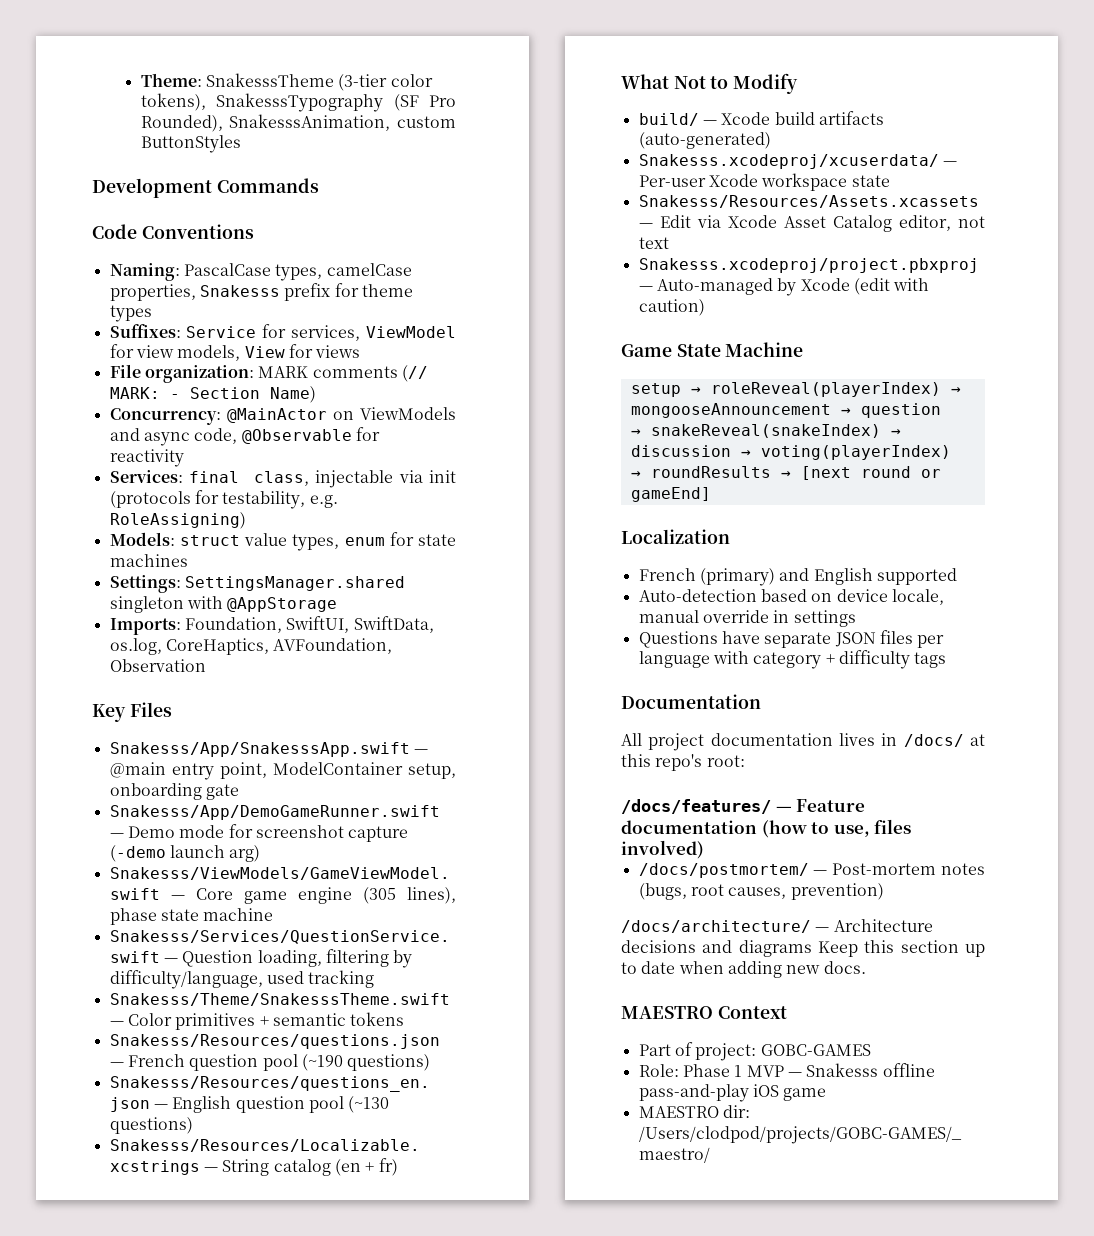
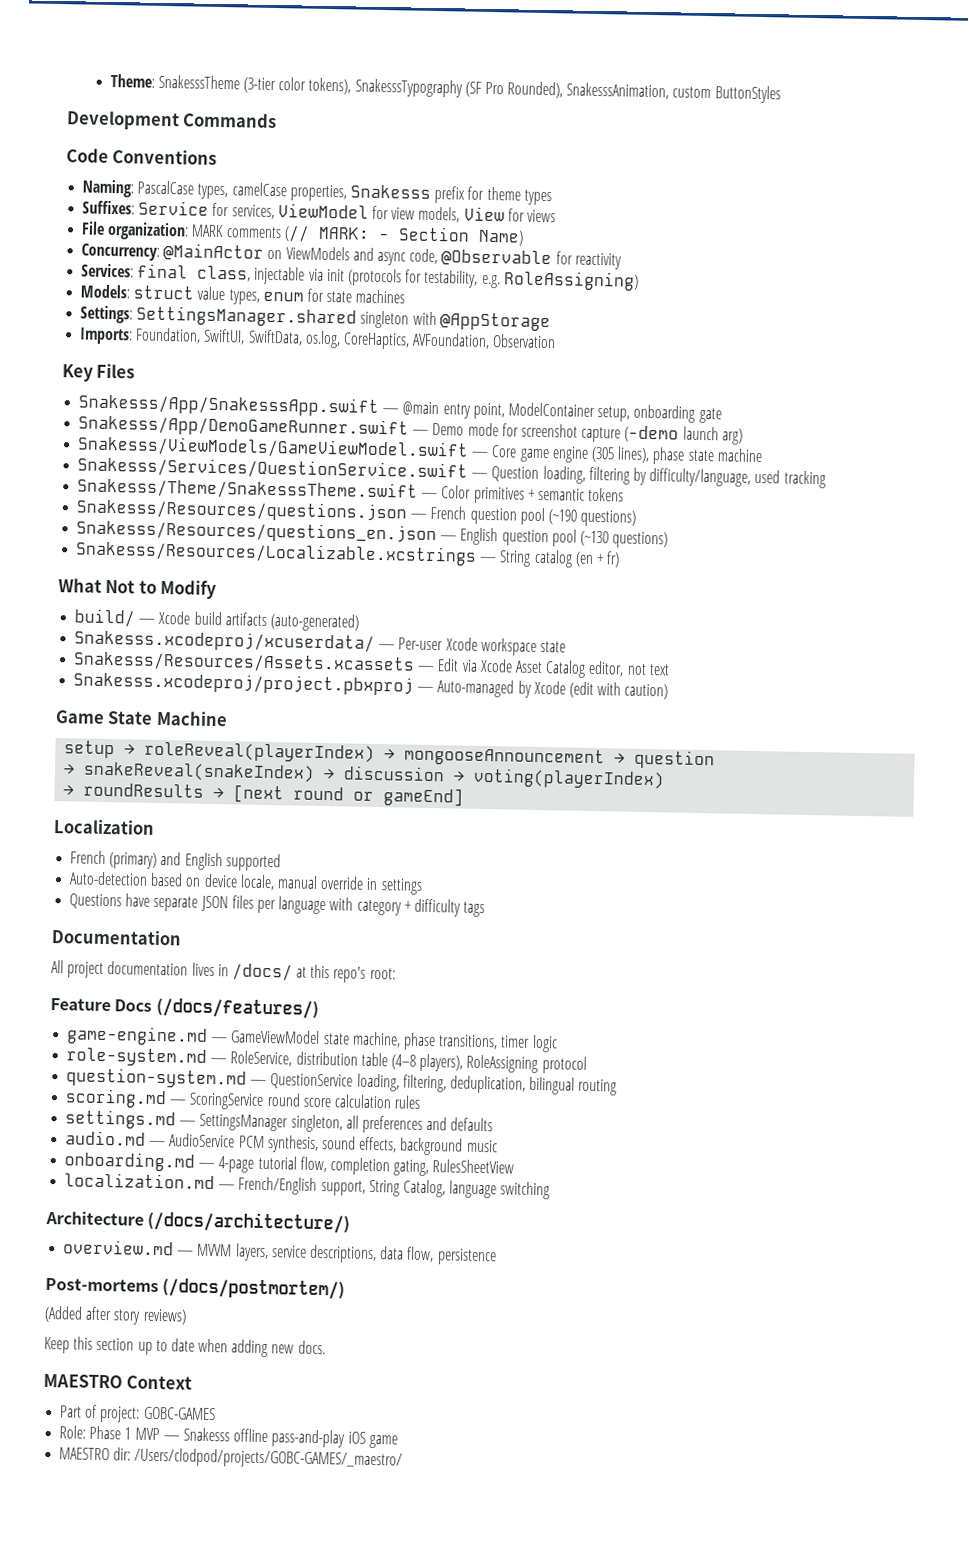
- /docs/features/ — Feature documentation (how to use, files involved)
- /docs/postmortem/ — Post-mortem notes (bugs, root causes, prevention)
- /docs/architecture/ — Architecture decisions and diagrams Keep this section up to date when adding new docs.
+ Feature Docs (/docs/features/)
+ game-engine.md — GameViewModel state machine, phase transitions, timer logic
+ role-system.md — RoleService, distribution table (4–8 players), RoleAssigning protocol
+ question-system.md — QuestionService loading, filtering, deduplication, bilingual routing
+ scoring.md — ScoringService round score calculation rules
+ settings.md — SettingsManager singleton, all preferences and defaults
+ audio.md — AudioService PCM synthesis, sound effects, background music
+ onboarding.md — 4-page tutorial flow, completion gating, RulesSheetView
+ localization.md — French/English support, String Catalog, language switching
+ Architecture (/docs/architecture/)
+ overview.md — MVVM layers, service descriptions, data flow, persistence
+ Post-mortems (/docs/postmortem/)
+ (Added after story reviews)
+ Keep this section up to date when adding new docs.

